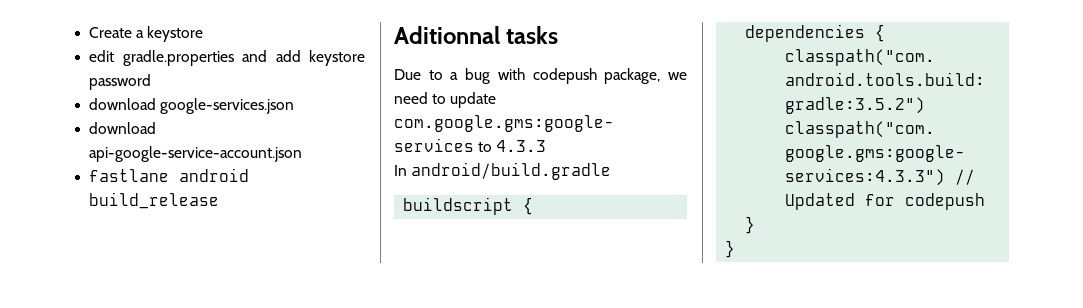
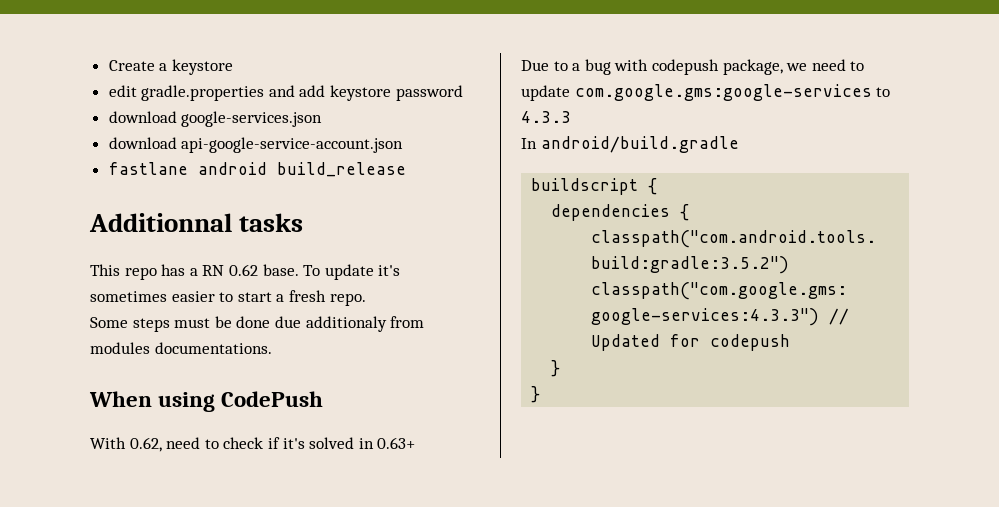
- Aditionnal tasks
+ Additionnal tasks
+ This repo has a RN 0.62 base. To update it's sometimes easier to start a fresh repo.
+ Some steps must be done due additionaly from modules documentations.
+ When using CodePush
+ With 0.62, need to check if it's solved in 0.63+

